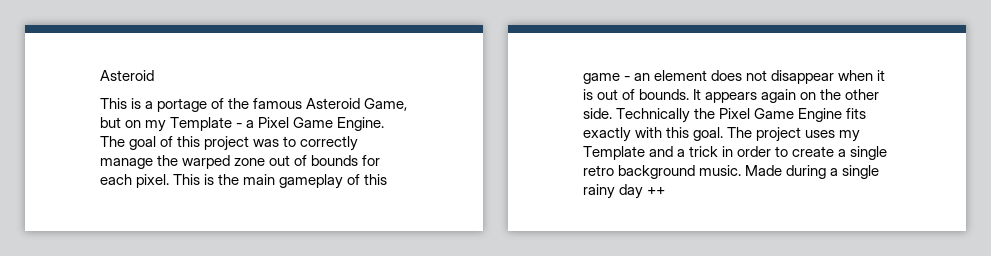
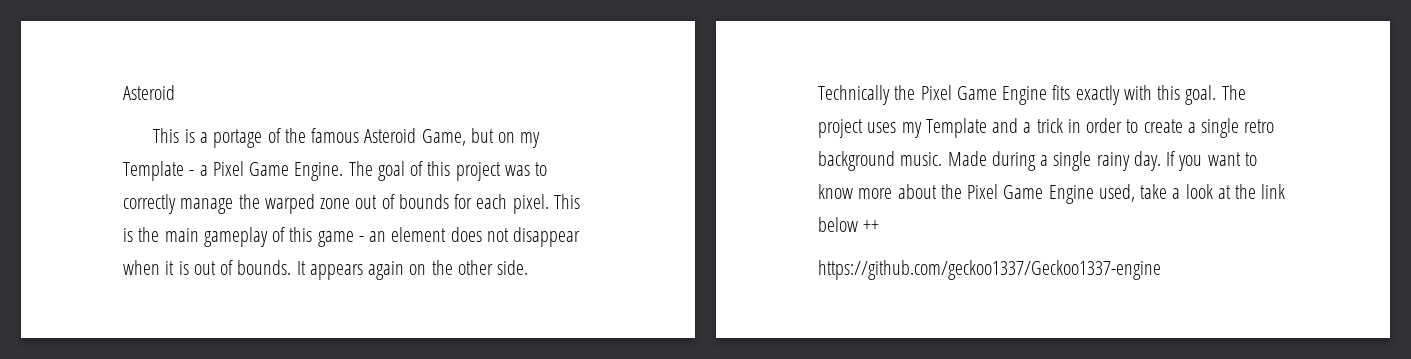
- Made during a single rainy day ++
+ Made during a single rainy day. If you want to know more about the Pixel Game Engine used, take a look at the link below ++
+ https://github.com/geckoo1337/Geckoo1337-engine

